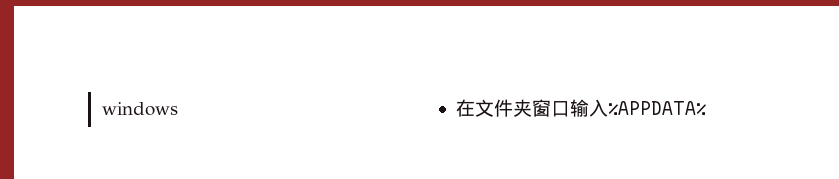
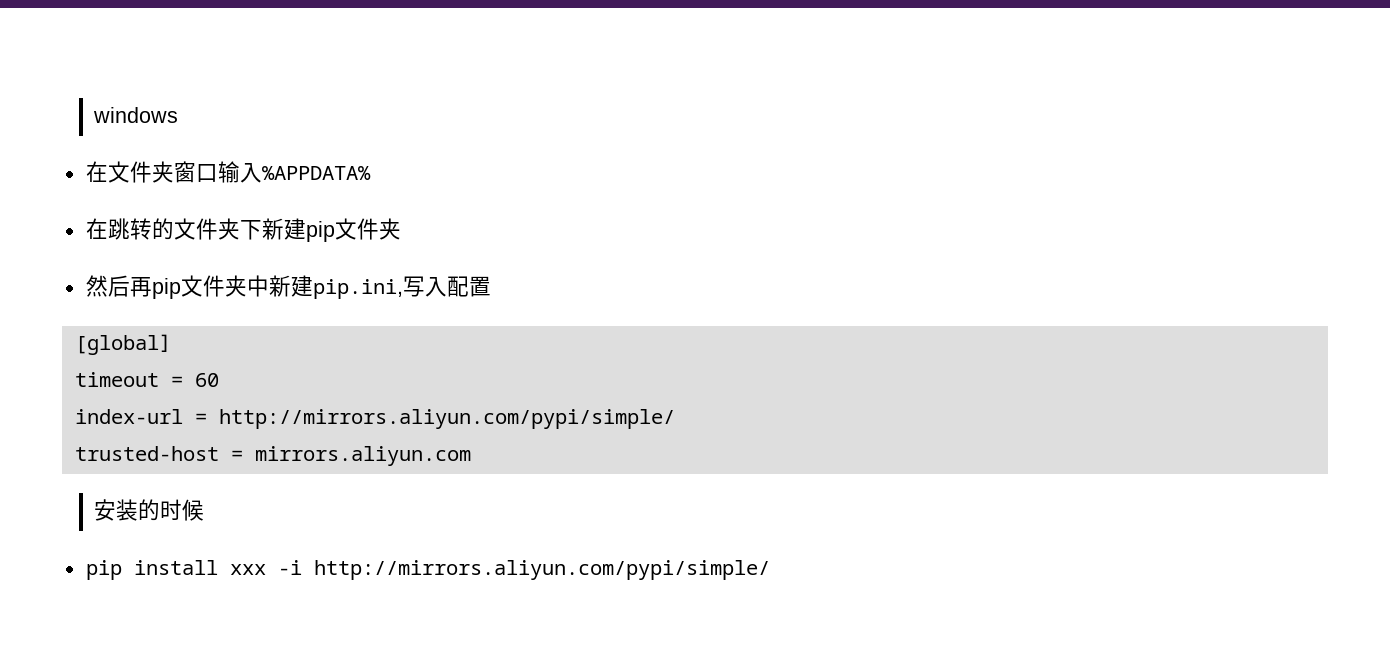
+ 在跳转的文件夹下新建pip文件夹
+ 然后再pip文件夹中新建pip.ini,写入配置
+ [global]
+ timeout = 60
+ index-url = http://mirrors.aliyun.com/pypi/simple/
+ trusted-host = mirrors.aliyun.com
+ 安装的时候
+ pip install xxx -i http://mirrors.aliyun.com/pypi/simple/

